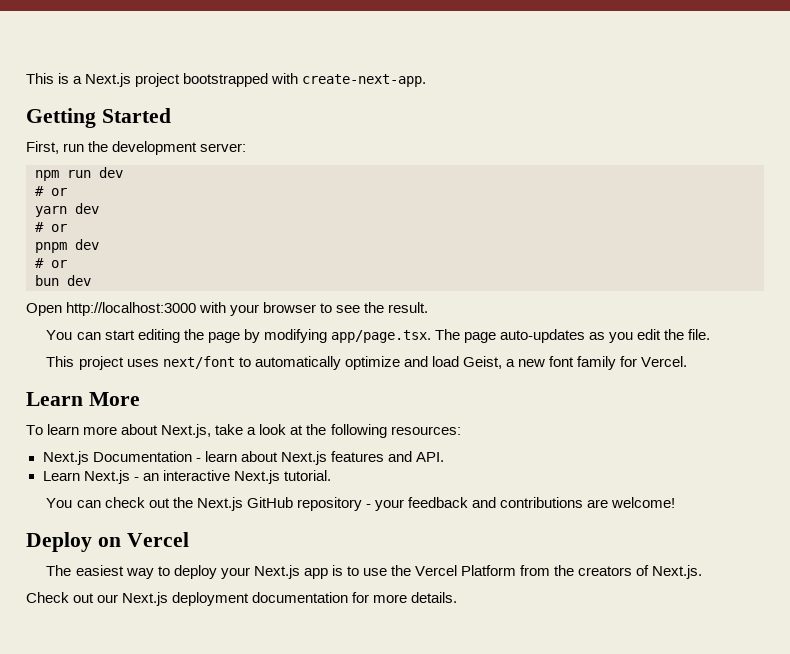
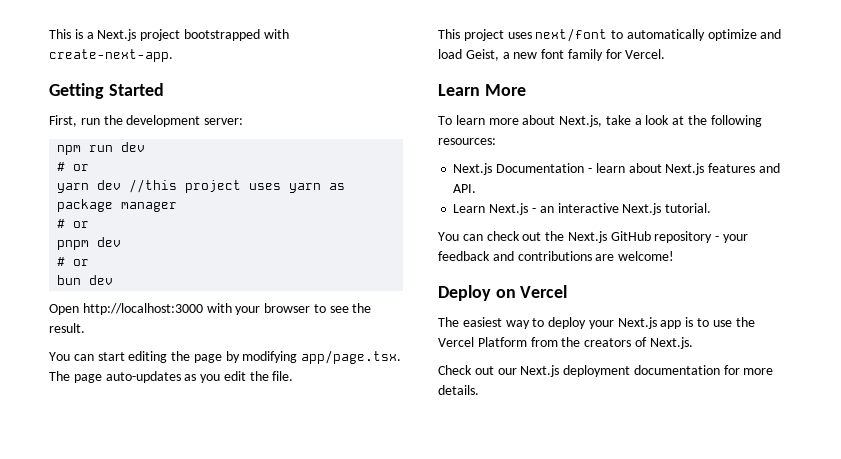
- yarn dev
+ yarn dev //this project uses yarn as package manager

